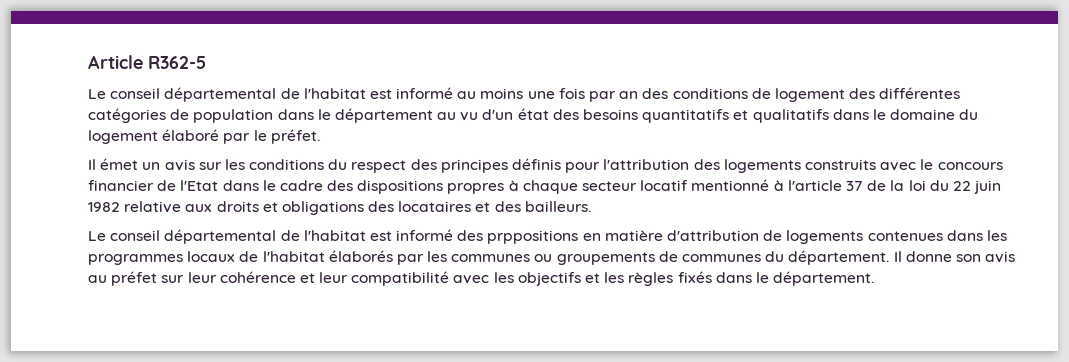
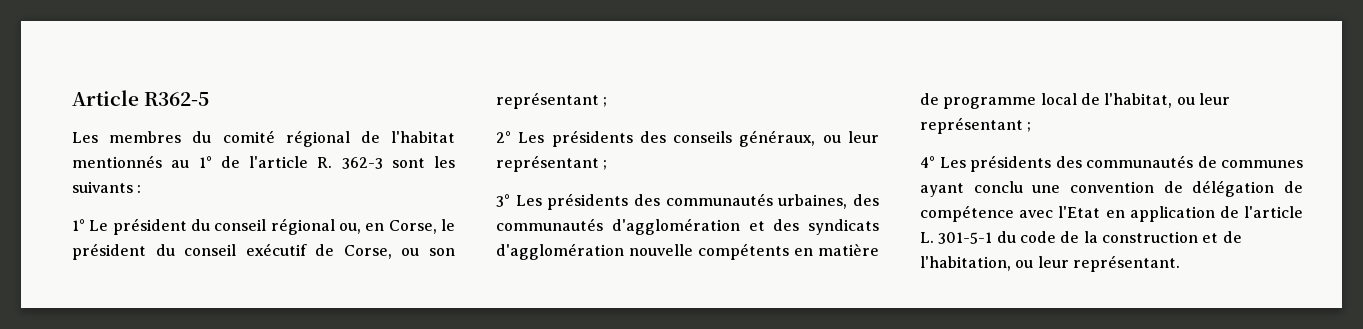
- Le conseil départemental de l'habitat est informé au moins une fois par an des conditions de logement des différentes catégories de population dans le département au vu d'un état des besoins quantitatifs et qualitatifs dans le domaine du logement élaboré par le préfet.
- Il émet un avis sur les conditions du respect des principes définis pour l'attribution des logements construits avec le concours financier de l'Etat dans le cadre des dispositions propres à chaque secteur locatif mentionné à l'article 37 de la loi du 22 juin 1982 relative aux droits et obligations des locataires et des bailleurs.
- Le conseil départemental de l'habitat est informé des prppositions en matière d'attribution de logements contenues dans les programmes locaux de l'habitat élaborés par les communes ou groupements de communes du département. Il donne son avis au préfet sur leur cohérence et leur compatibilité avec les objectifs et les règles fixés dans le département.
+ Les membres du comité régional de l'habitat mentionnés au 1° de l'article R. 362-3 sont les suivants :
+ 1° Le président du conseil régional ou, en Corse, le président du conseil exécutif de Corse, ou son représentant ;
+ 2° Les présidents des conseils généraux, ou leur représentant ;
+ 3° Les présidents des communautés urbaines, des communautés d'agglomération et des syndicats d'agglomération nouvelle compétents en matière de programme local de l'habitat, ou leur représentant ;
+ 4° Les présidents des communautés de communes ayant conclu une convention de délégation de compétence avec l'Etat en application de l'article L. 301-5-1 du code de la construction et de l'habitation, ou leur représentant.

